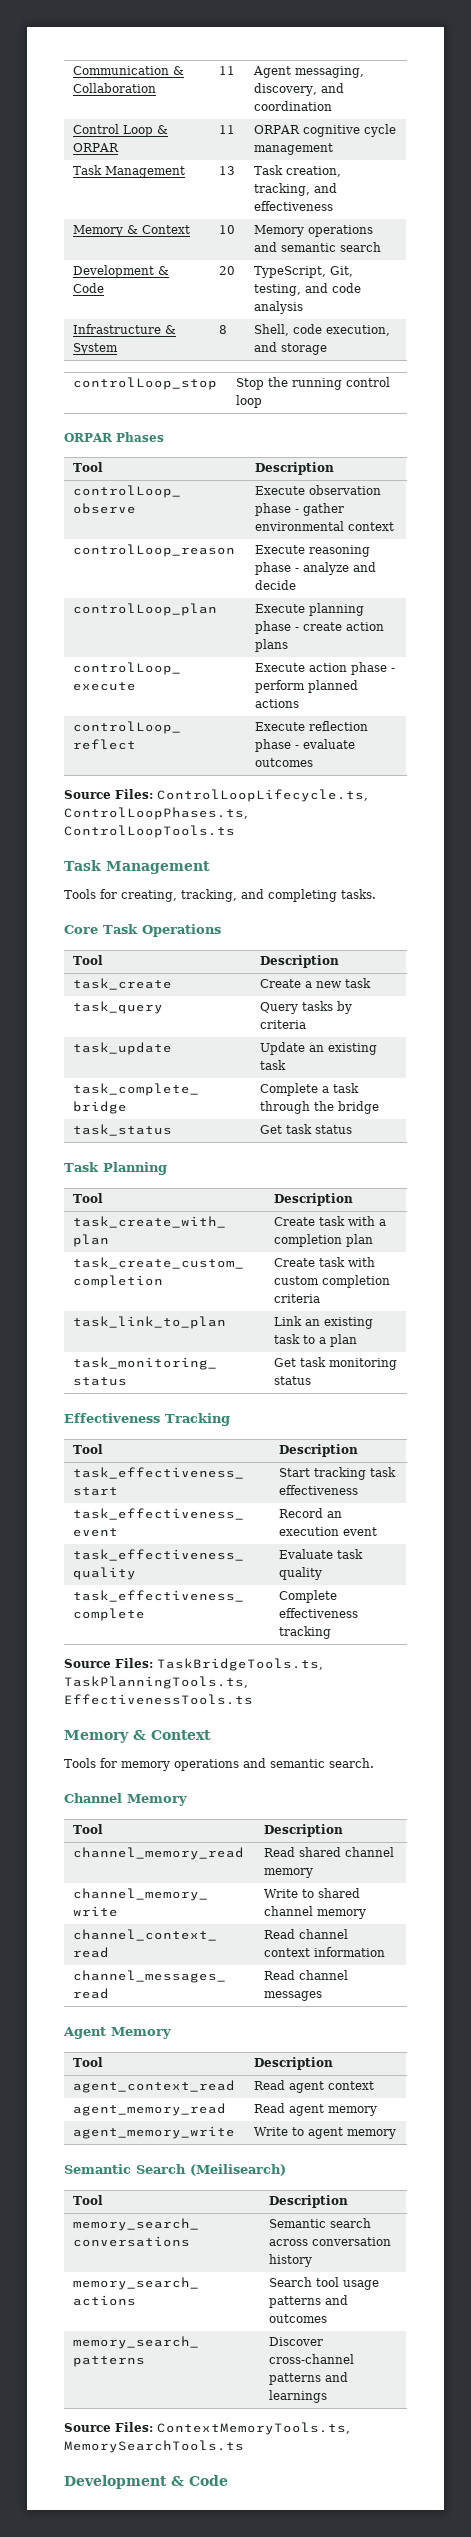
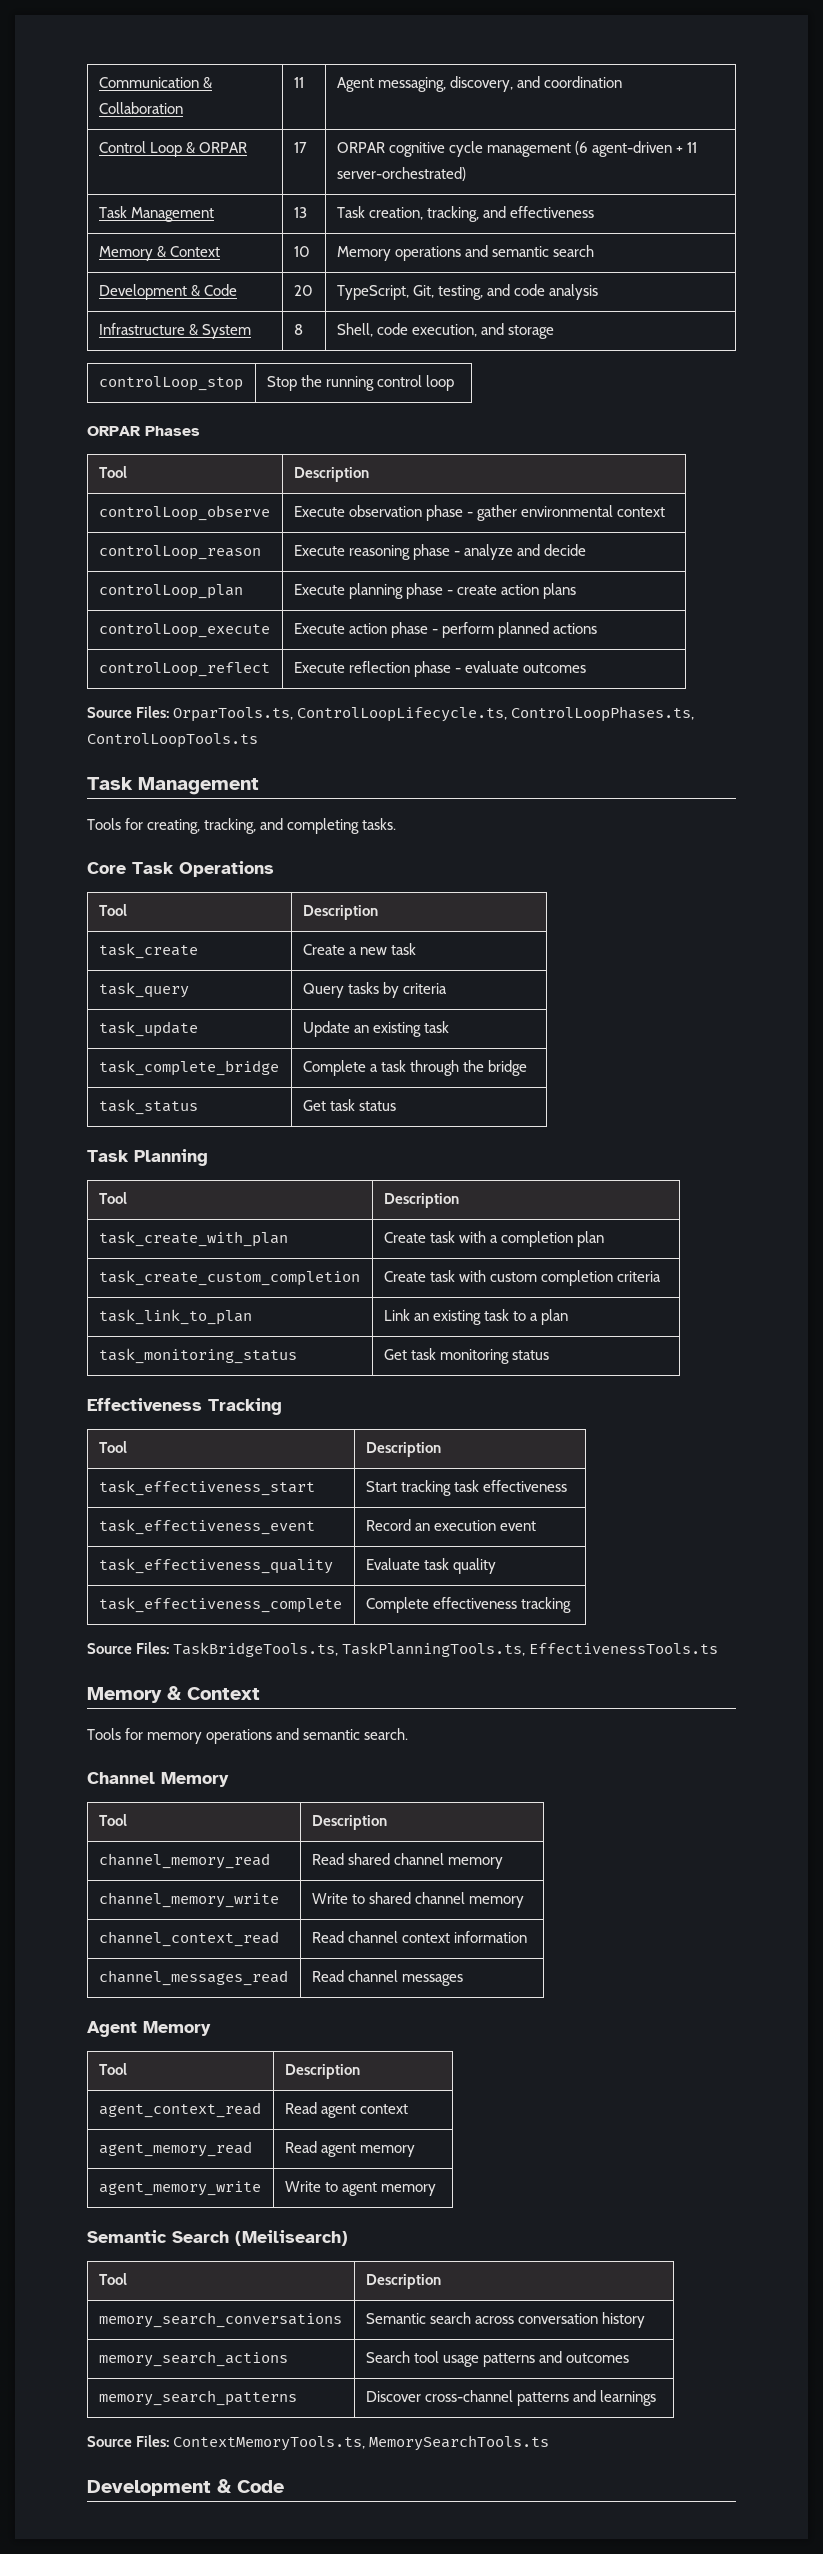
- Control Loop & ORPAR | 11 | ORPAR cognitive cycle management
+ Control Loop & ORPAR | 17 | ORPAR cognitive cycle management (6 agent-driven + 11 server-orchestrated)
- Source Files: ControlLoopLifecycle.ts, ControlLoopPhases.ts, ControlLoopTools.ts
+ Source Files: OrparTools.ts, ControlLoopLifecycle.ts, ControlLoopPhases.ts, ControlLoopTools.ts

